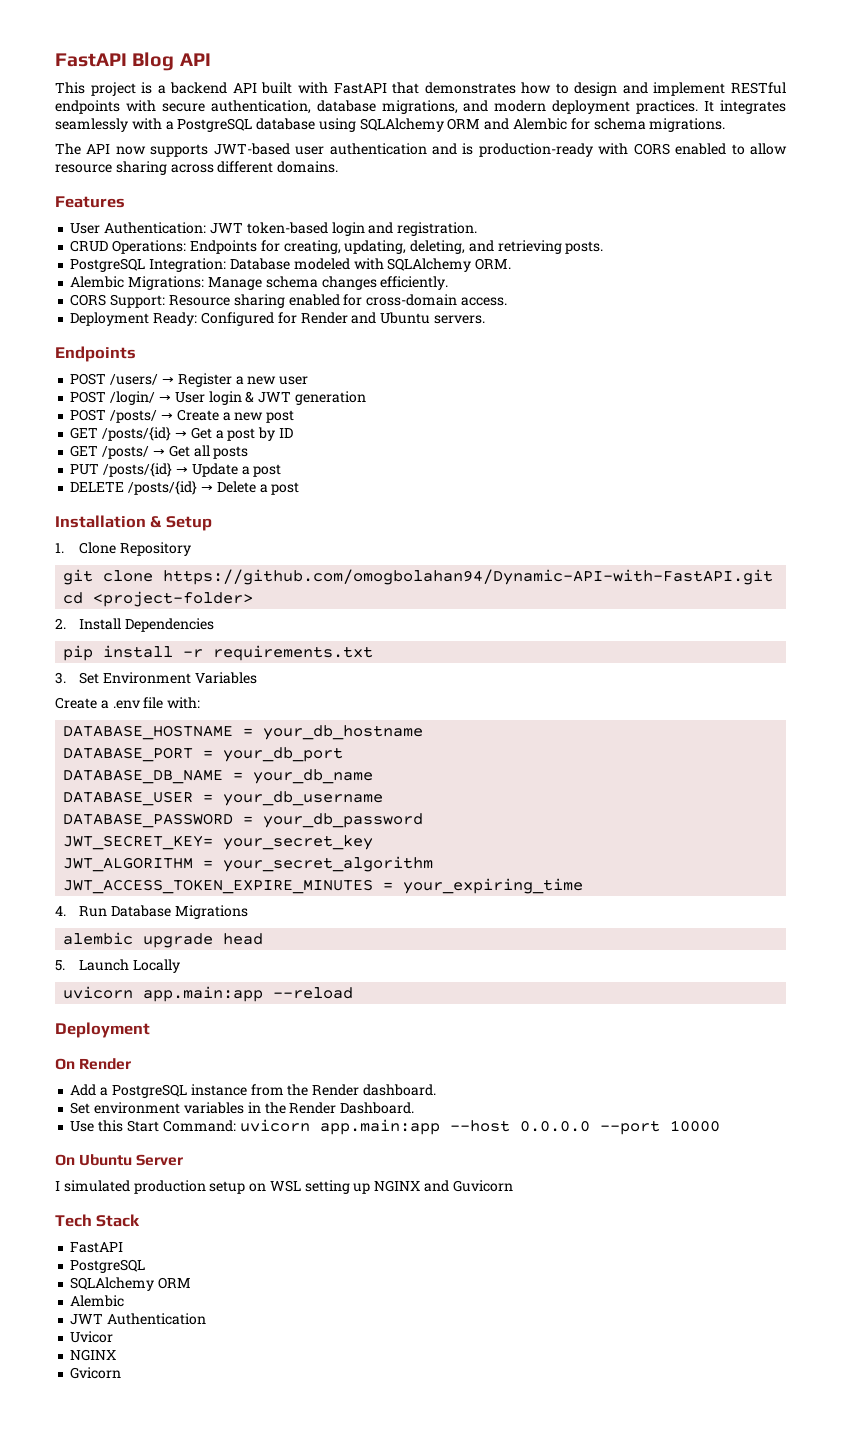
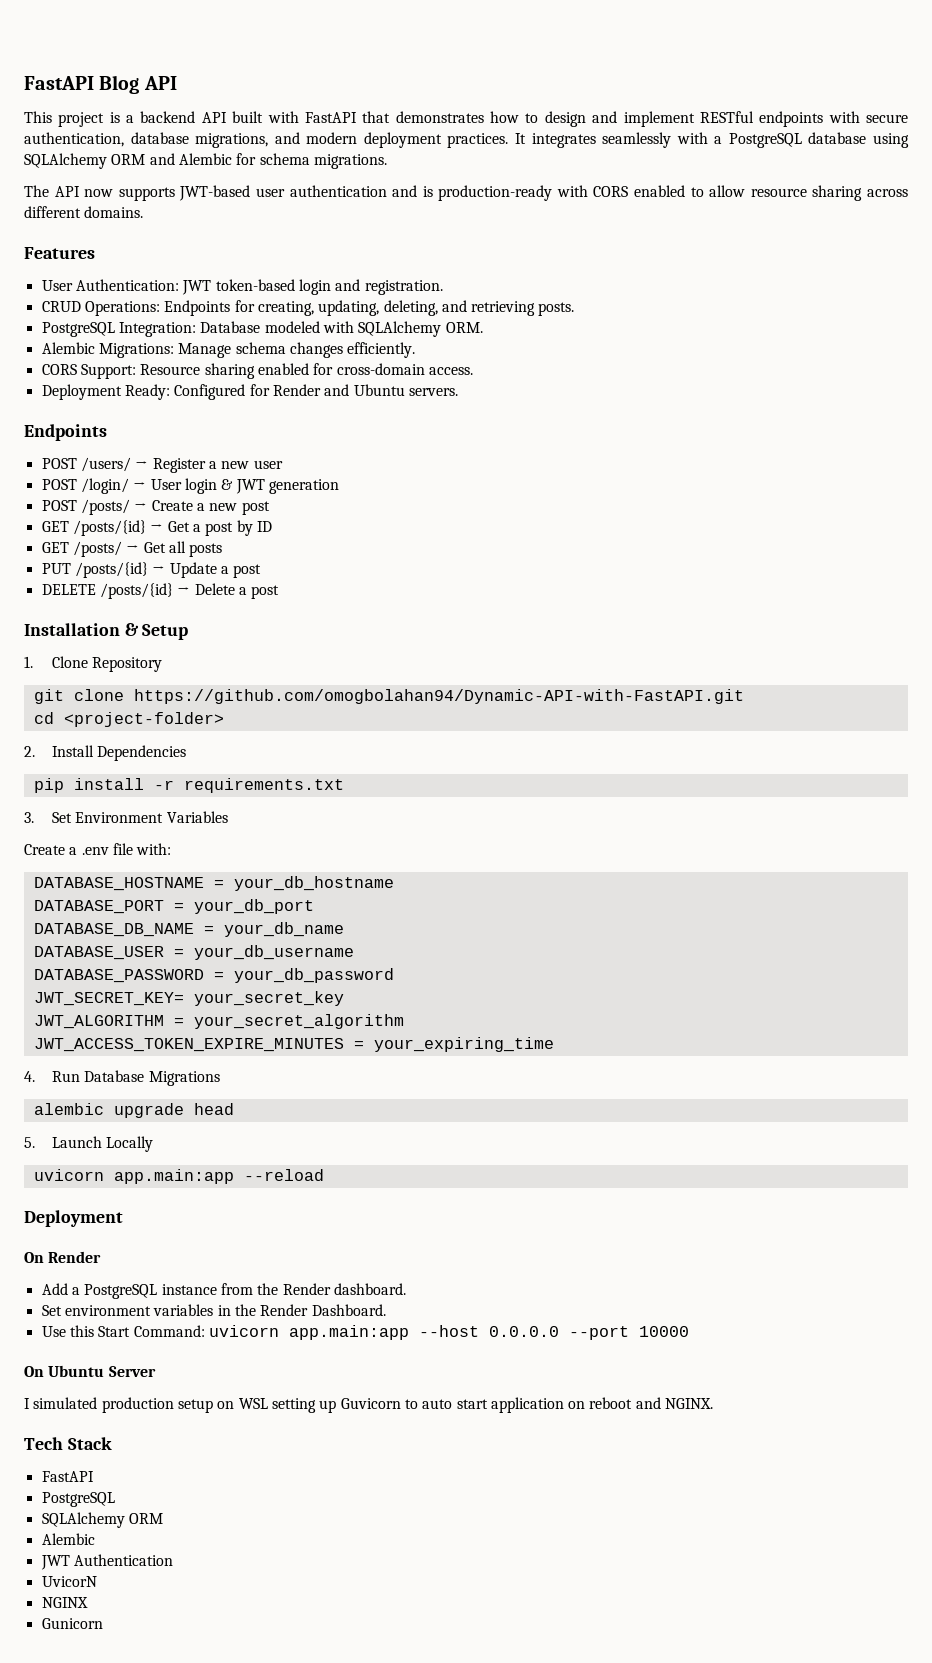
- I simulated production setup on WSL setting up NGINX and Guvicorn
+ I simulated production setup on WSL setting up Guvicorn to auto start application on reboot and NGINX.
- Uvicor
+ UvicorN
- Gvicorn
+ Gunicorn

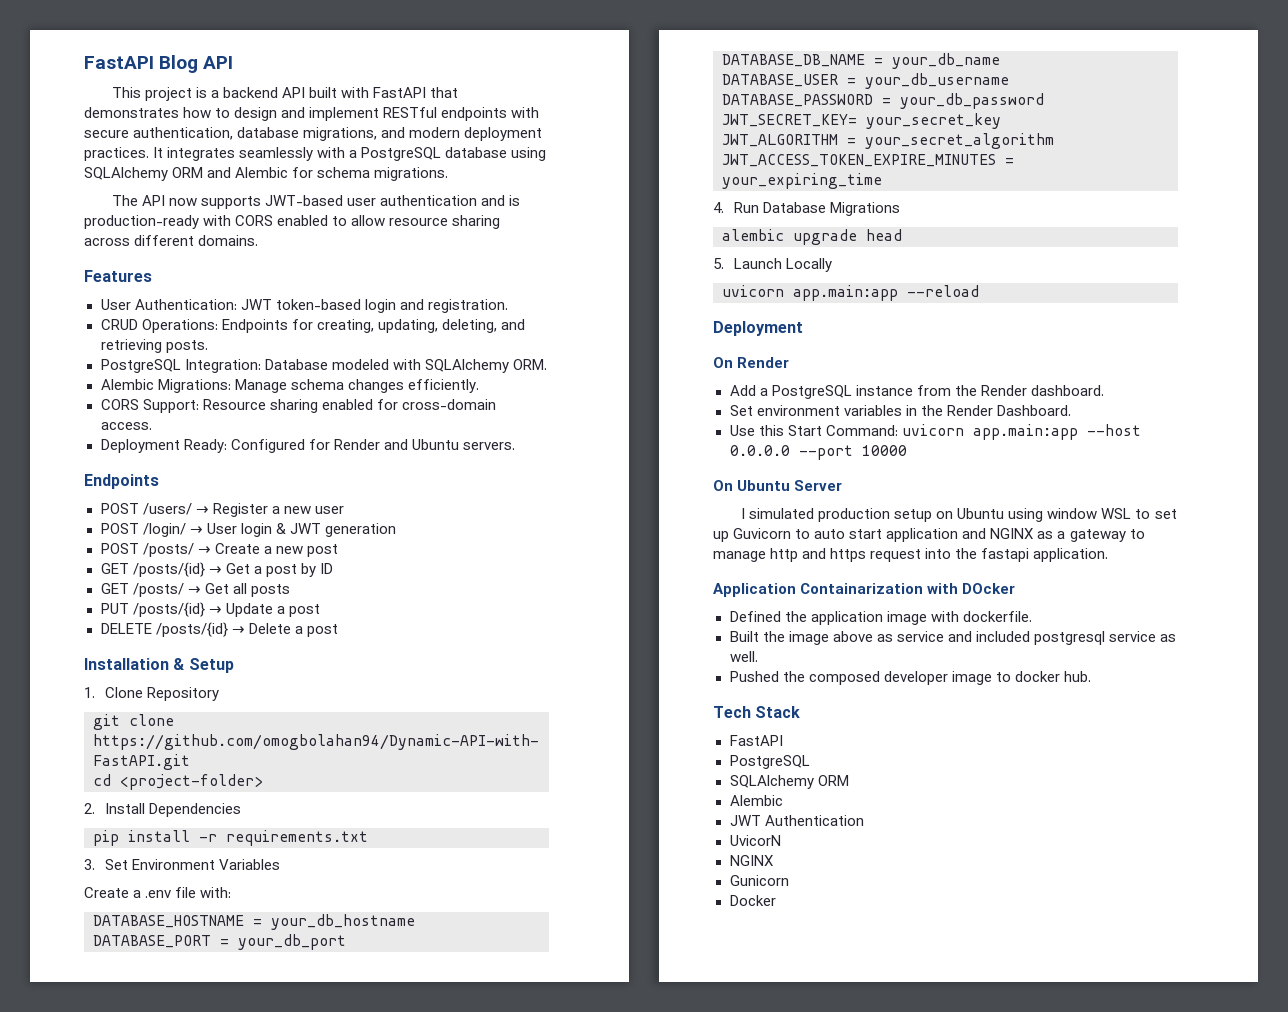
- I simulated production setup on WSL setting up Guvicorn to auto start application on reboot and NGINX.
+ I simulated production setup on Ubuntu using window WSL to set up Guvicorn to auto start application and NGINX as a gateway to manage http and https request into the fastapi application.
+ Application Containarization with DOcker
+ Defined the application image with dockerfile.
+ Built the image above as service and included postgresql service as well.
+ Pushed the composed developer image to docker hub.
+ Docker

